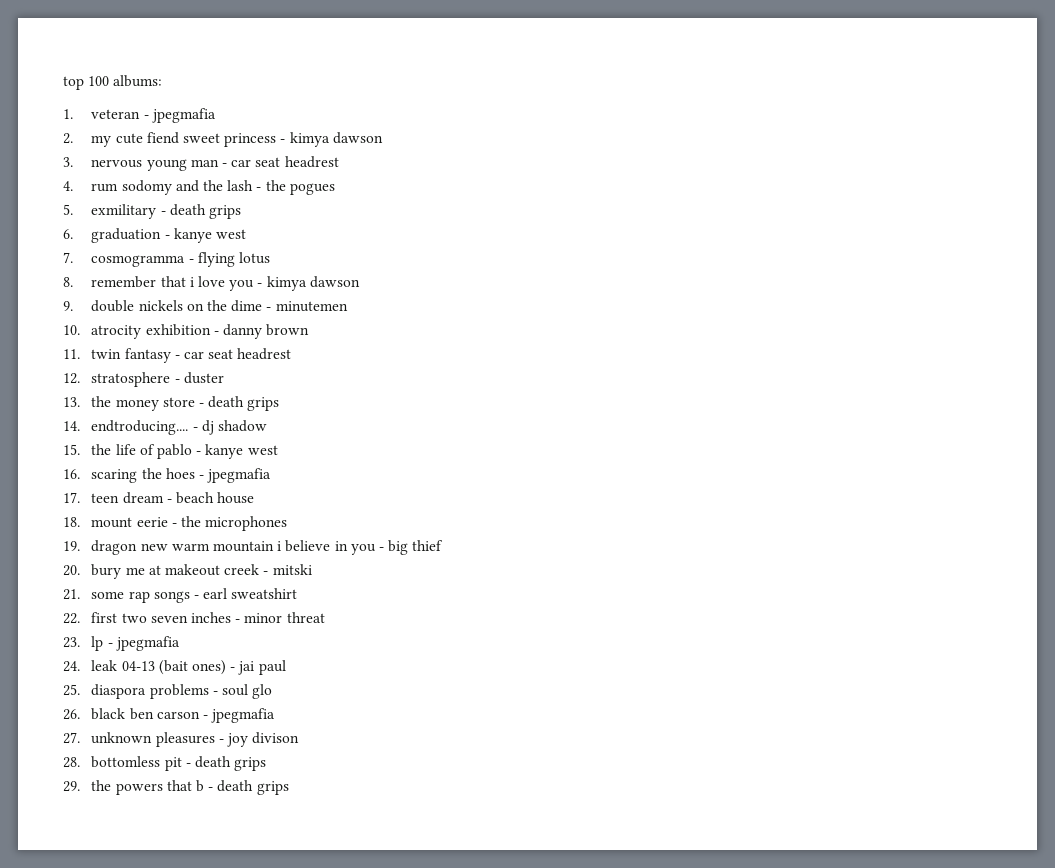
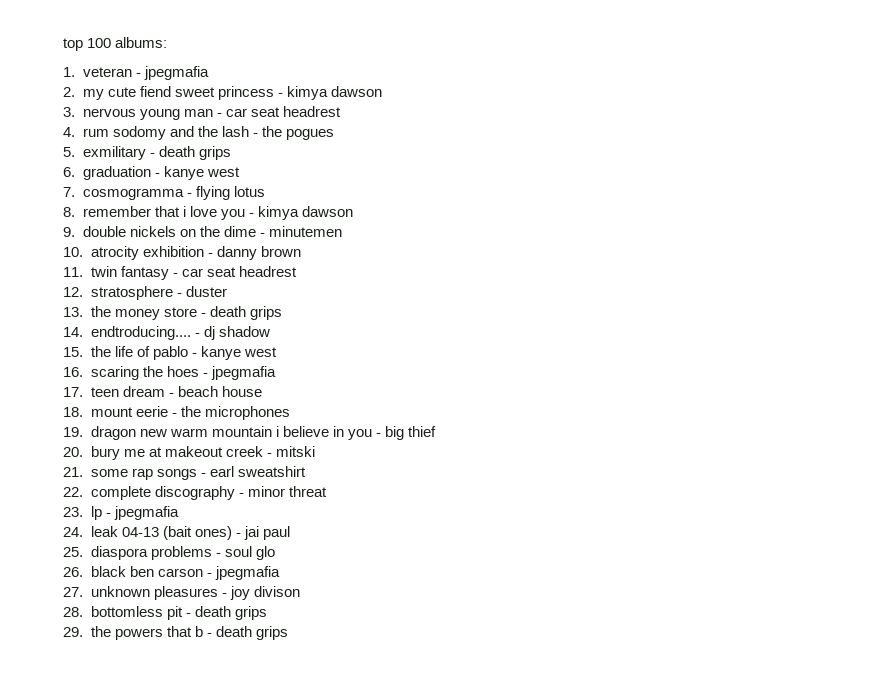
- 22. first two seven inches - minor threat
+ 22. complete discography - minor threat

